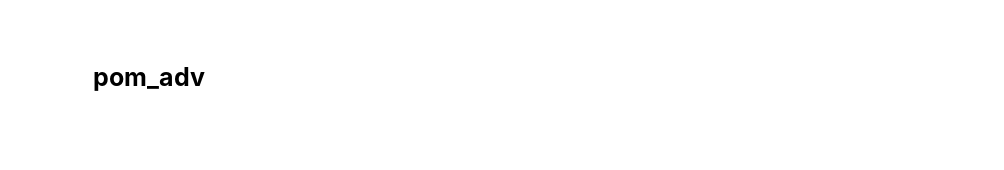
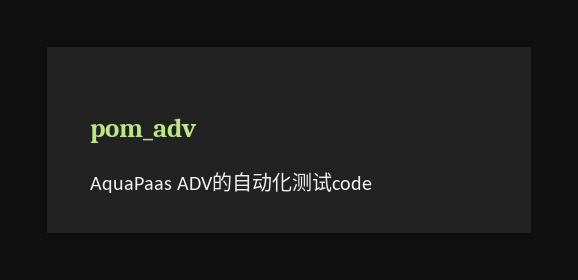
+ AquaPaas ADV的自动化测试code

